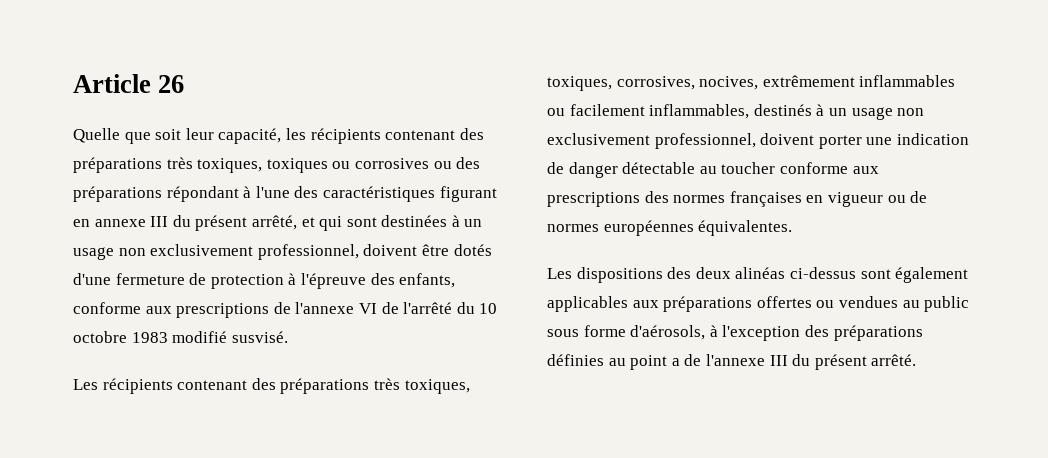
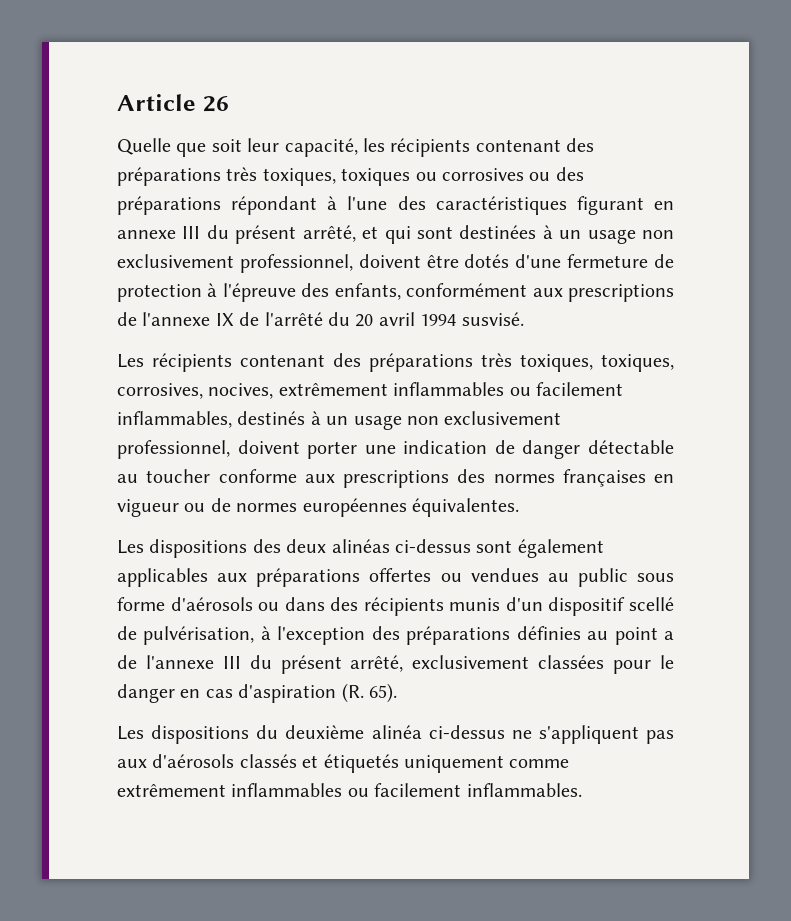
- Quelle que soit leur capacité, les récipients contenant des préparations très toxiques, toxiques ou corrosives ou des préparations répondant à l'une des caractéristiques figurant en annexe III du présent arrêté, et qui sont destinées à un usage non exclusivement professionnel, doivent être dotés d'une fermeture de protection à l'épreuve des enfants, conforme aux prescriptions de l'annexe VI de l'arrêté du 10 octobre 1983 modifié susvisé.
+ Quelle que soit leur capacité, les récipients contenant des préparations très toxiques, toxiques ou corrosives ou des préparations répondant à l'une des caractéristiques figurant en annexe III du présent arrêté, et qui sont destinées à un usage non exclusivement professionnel, doivent être dotés d'une fermeture de protection à l'épreuve des enfants, conformément aux prescriptions de l'annexe IX de l'arrêté du 20 avril 1994 susvisé.
- Les dispositions des deux alinéas ci-dessus sont également applicables aux préparations offertes ou vendues au public sous forme d'aérosols, à l'exception des préparations définies au point a de l'annexe III du présent arrêté.
+ Les dispositions des deux alinéas ci-dessus sont également applicables aux préparations offertes ou vendues au public sous forme d'aérosols ou dans des récipients munis d'un dispositif scellé de pulvérisation, à l'exception des préparations définies au point a de l'annexe III du présent arrêté, exclusivement classées pour le danger en cas d'aspiration (R. 65).
+ Les dispositions du deuxième alinéa ci-dessus ne s'appliquent pas aux d'aérosols classés et étiquetés uniquement comme extrêmement inflammables ou facilement inflammables.

